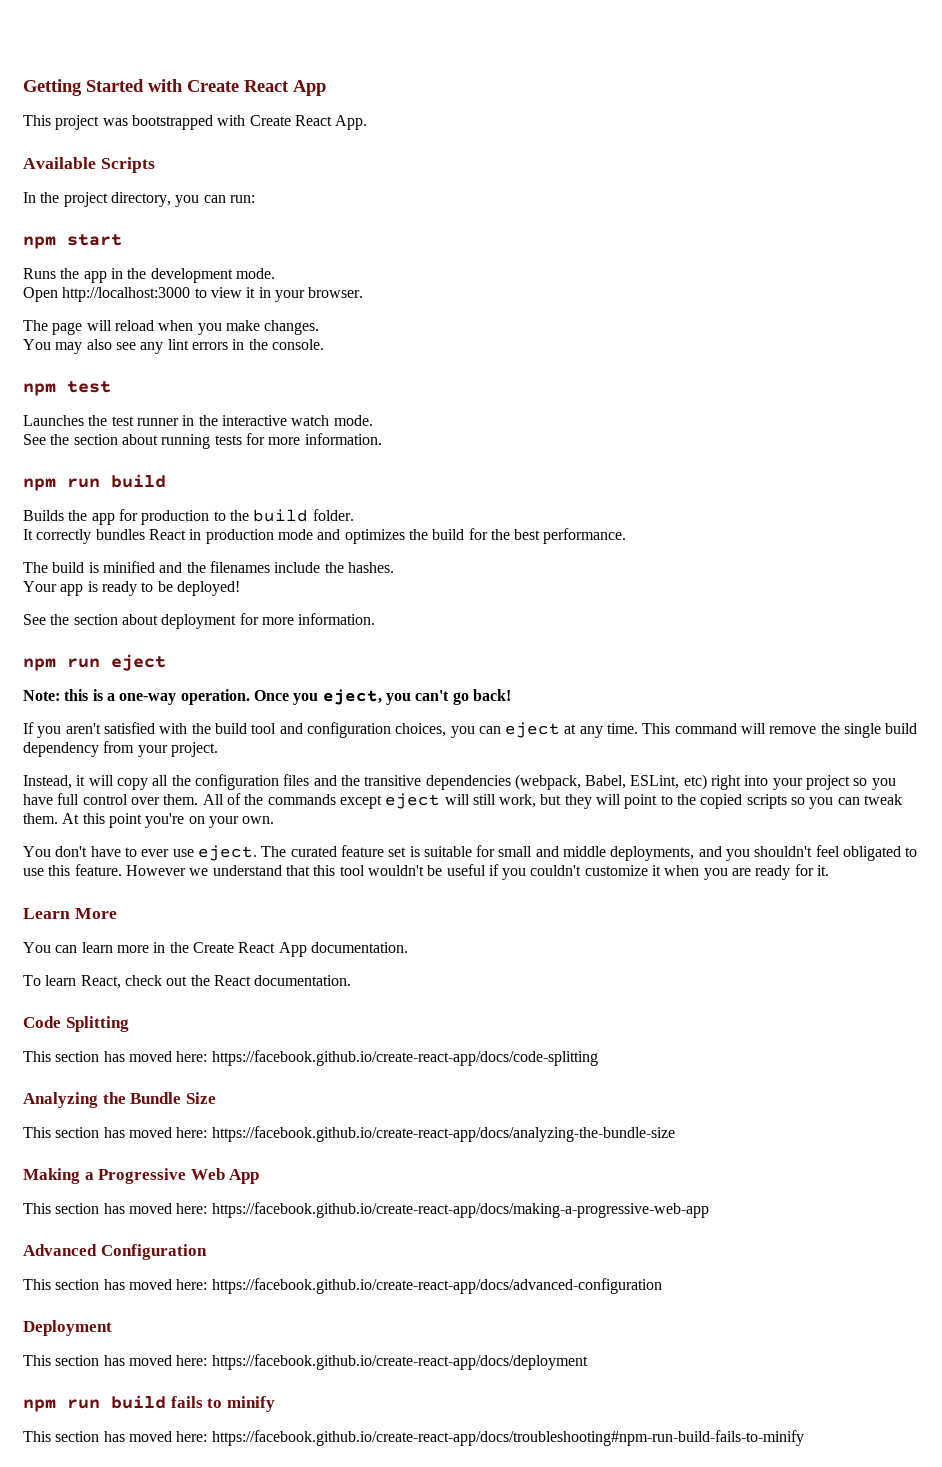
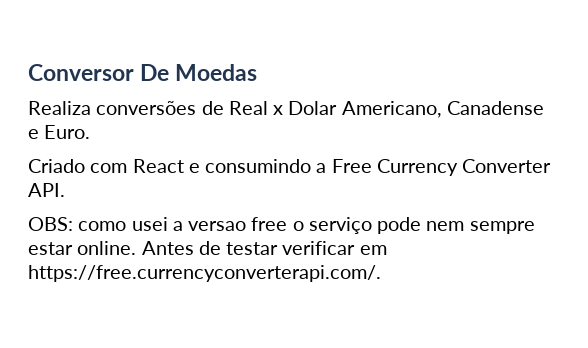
- Getting Started with Create React App
- This project was bootstrapped with Create React App.
- Available Scripts
- In the project directory, you can run:
- npm start
- Runs the app in the development mode.
- Open http://localhost:3000 to view it in your browser.
- The page will reload when you make changes.
- You may also see any lint errors in the console.
- npm test
- Launches the test runner in the interactive watch mode.
- See the section about running tests for more information.
- npm run build
- Builds the app for production to the build folder.
- It correctly bundles React in production mode and optimizes the build for the best performance.
- The build is minified and the filenames include the hashes.
- Your app is ready to be deployed!
- See the section about deployment for more information.
- npm run eject
- Note: this is a one-way operation. Once you eject, you can't go back!
- If you aren't satisfied with the build tool and configuration choices, you can eject at any time. This command will remove the single build dependency from your project.
- Instead, it will copy all the configuration files and the transitive dependencies (webpack, Babel, ESLint, etc) right into your project so you have full control over them. All of the commands except eject will still work, but they will point to the copied scripts so you can tweak them. At this point you're on your own.
- You don't have to ever use eject. The curated feature set is suitable for small and middle deployments, and you shouldn't feel obligated to use this feature. However we understand that this tool wouldn't be useful if you couldn't customize it when you are ready for it.
- Learn More
- You can learn more in the Create React App documentation.
- To learn React, check out the React documentation.
- Code Splitting
- This section has moved here: https://facebook.github.io/create-react-app/docs/code-splitting
- Analyzing the Bundle Size
- This section has moved here: https://facebook.github.io/create-react-app/docs/analyzing-the-bundle-size
- Making a Progressive Web App
- This section has moved here: https://facebook.github.io/create-react-app/docs/making-a-progressive-web-app
- Advanced Configuration
- This section has moved here: https://facebook.github.io/create-react-app/docs/advanced-configuration
- Deployment
- This section has moved here: https://facebook.github.io/create-react-app/docs/deployment
- npm run build fails to minify
- This section has moved here: https://facebook.github.io/create-react-app/docs/troubleshooting#npm-run-build-fails-to-minify
+ Conversor De Moedas
+ Realiza conversões de Real x Dolar Americano, Canadense e Euro.
+ Criado com React e consumindo a Free Currency Converter API.
+ OBS: como usei a versao free o serviço pode nem sempre estar online. Antes de testar verificar em https://free.currencyconverterapi.com/.

